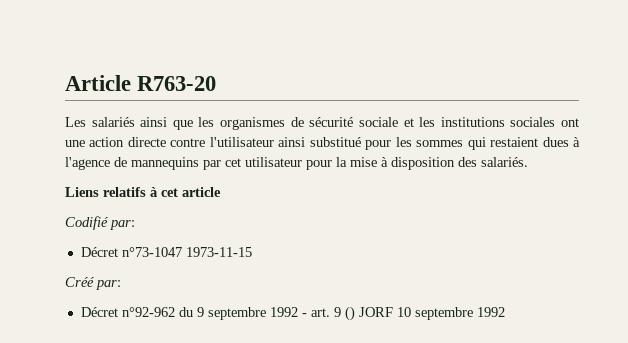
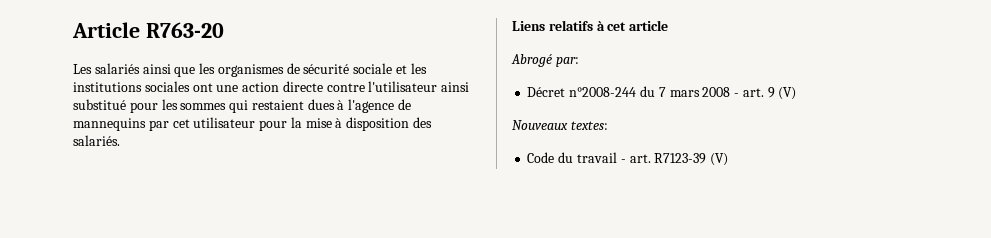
- Codifié par:
- Décret n°73-1047 1973-11-15
- Créé par:
- Décret n°92-962 du 9 septembre 1992 - art. 9 () JORF 10 septembre 1992
+ Abrogé par:
+ Décret n°2008-244 du 7 mars 2008 - art. 9 (V)
+ Nouveaux textes:
+ Code du travail - art. R7123-39 (V)

